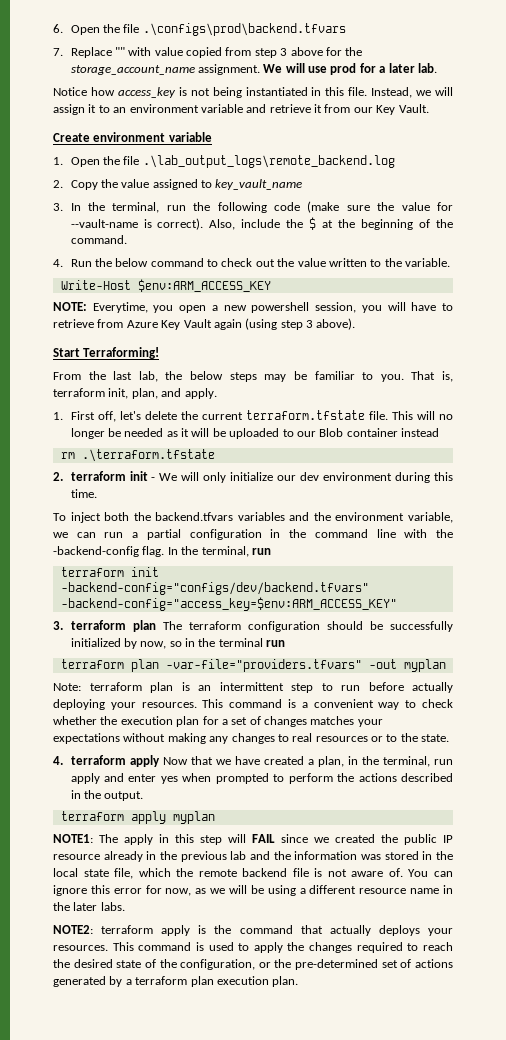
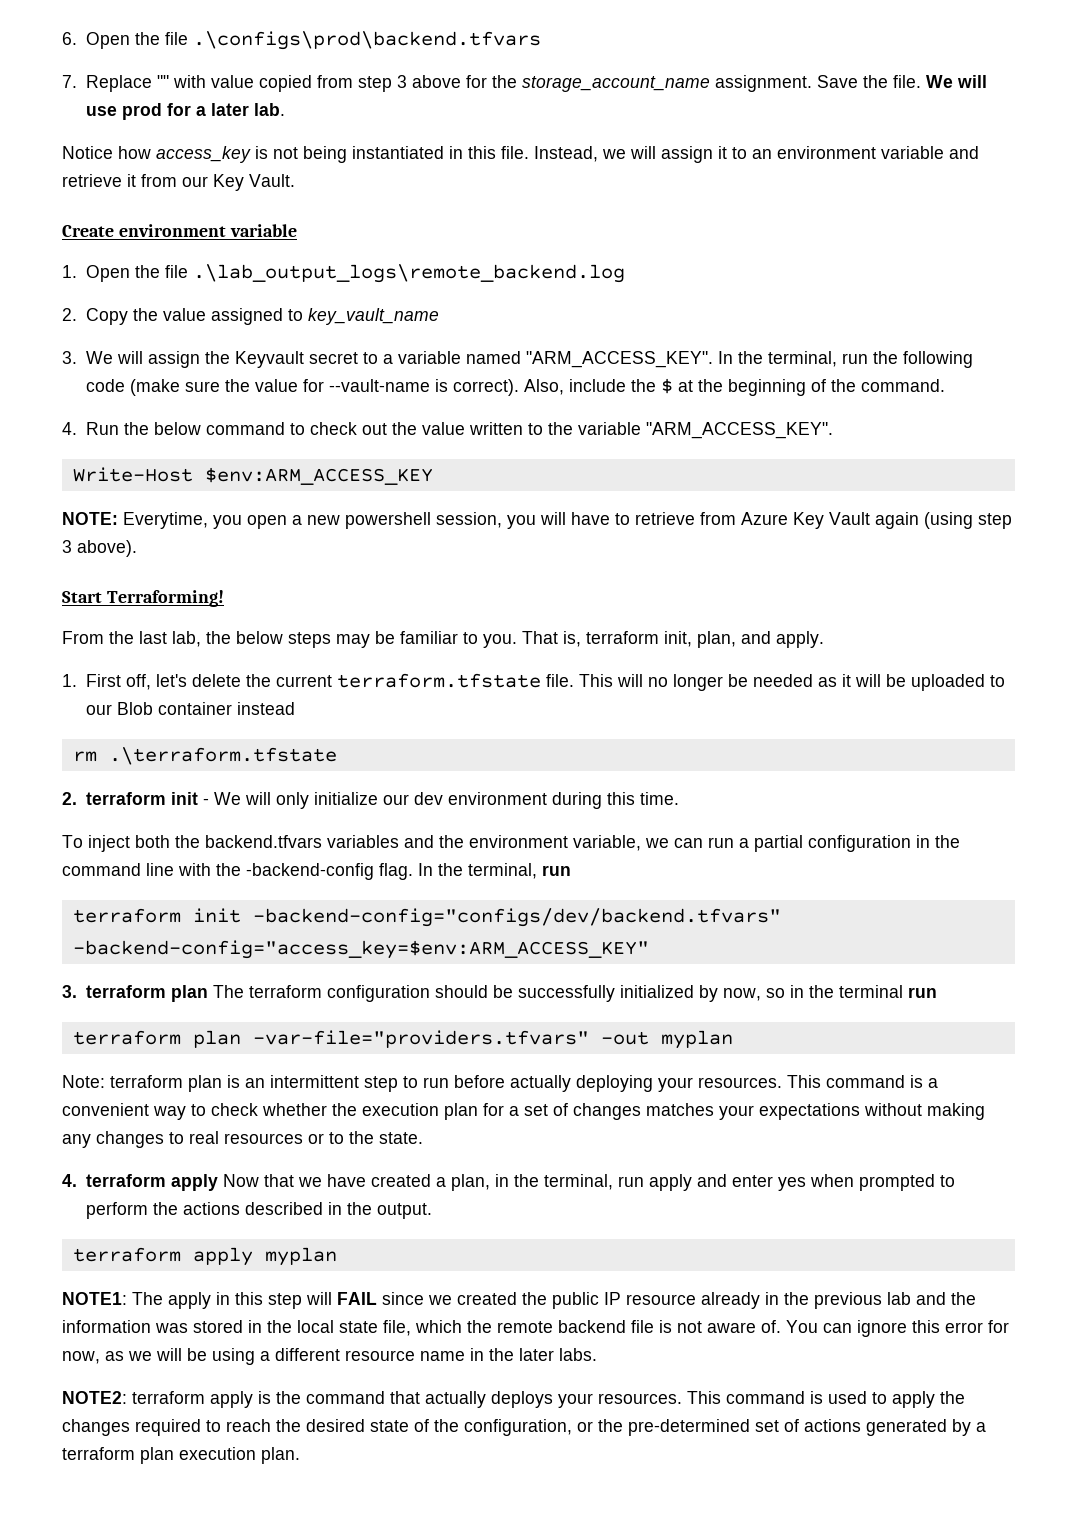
+ Save the file.
- 3. In the terminal, run the following code (make sure the value for --vault-name is correct).
+ 3. We will assign the Keyvault secret to a variable named "ARM_ACCESS_KEY". In the terminal, run the following code (make sure the value for --vault-name is correct).
- 4. Run the below command to check out the value written to the variable.
+ 4. Run the below command to check out the value written to the variable "ARM_ACCESS_KEY".

